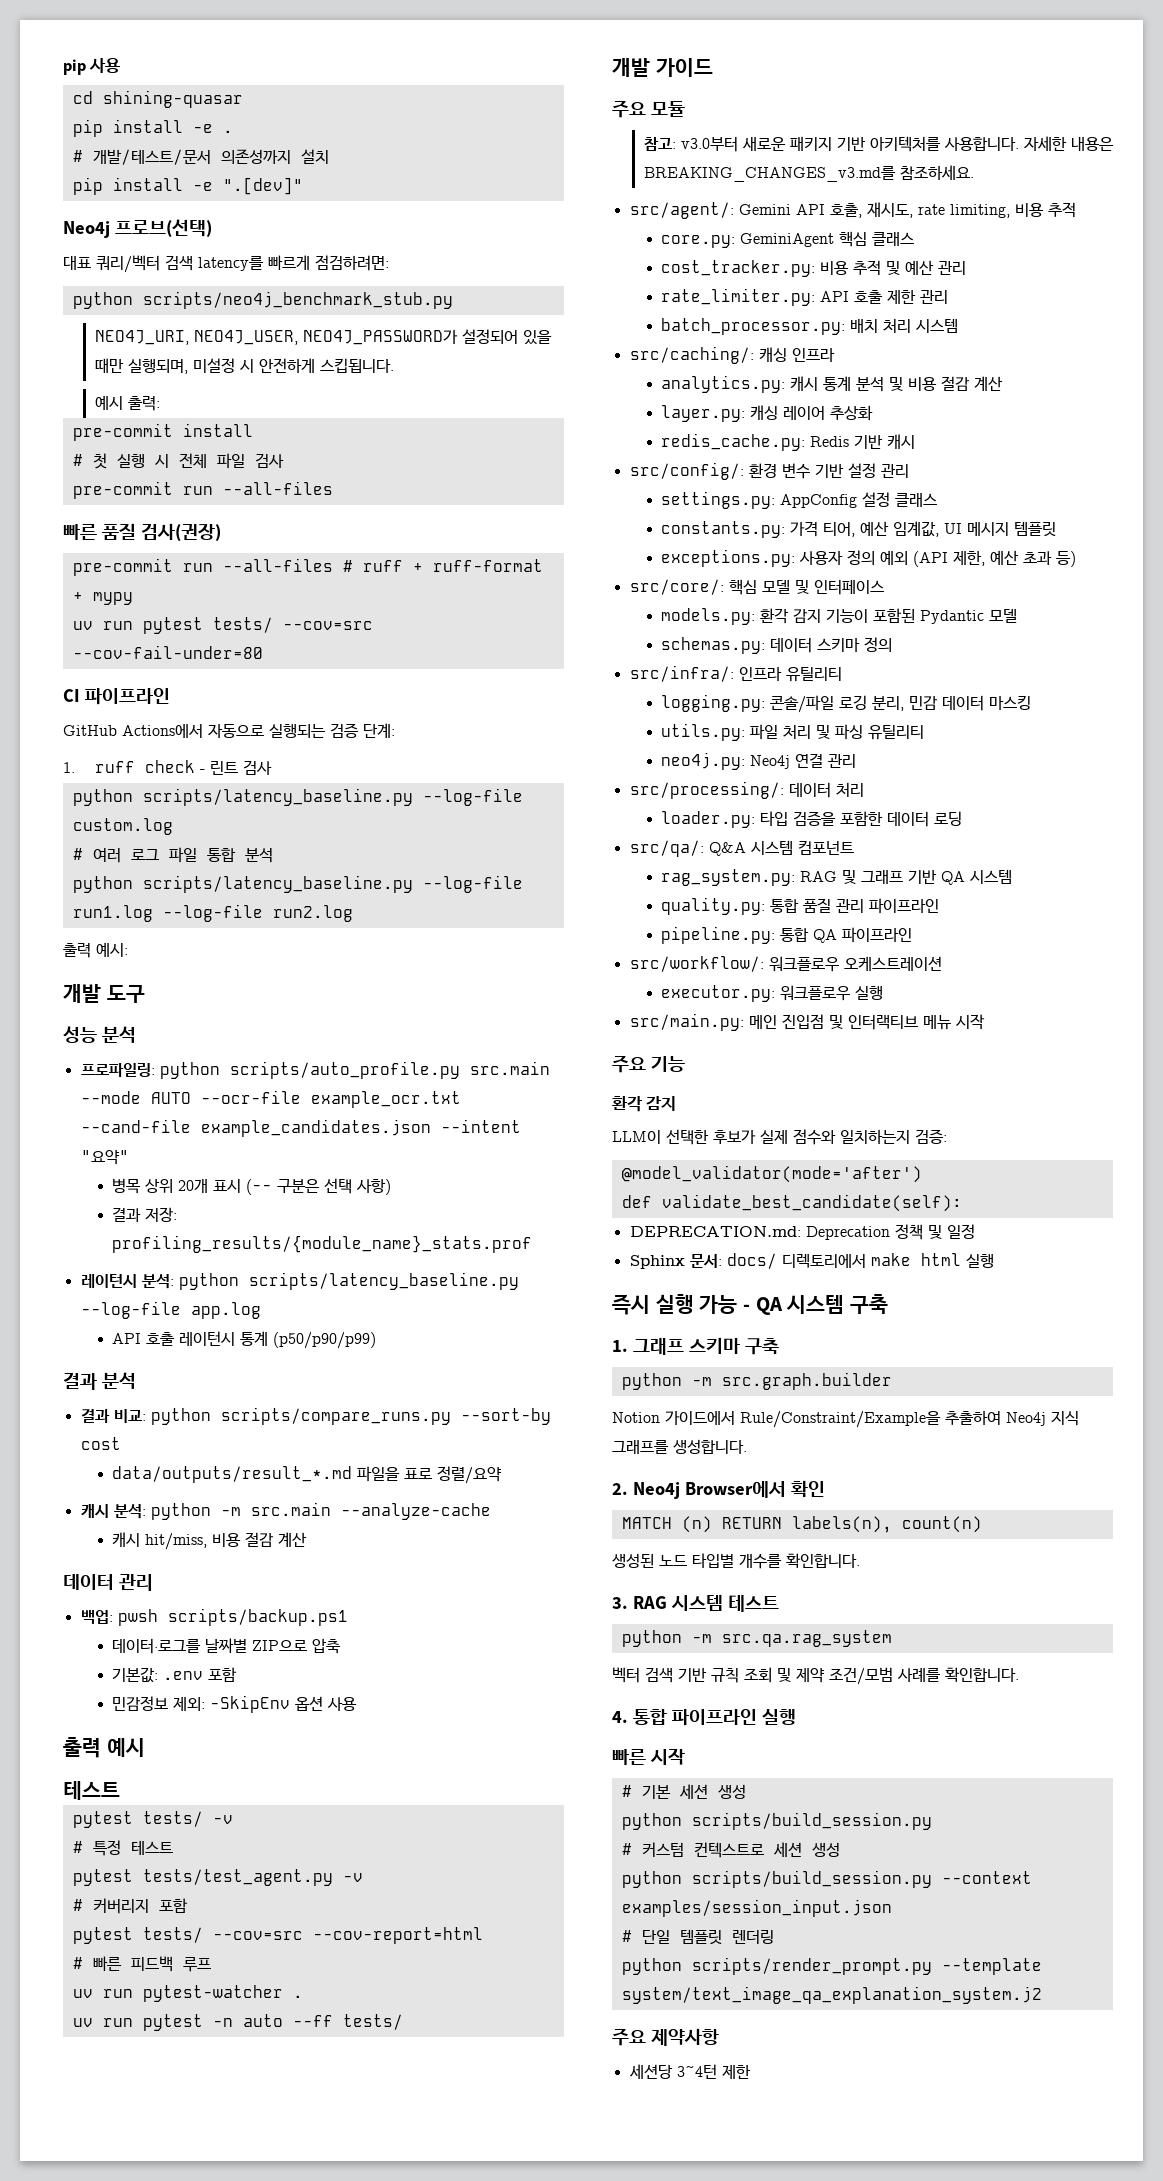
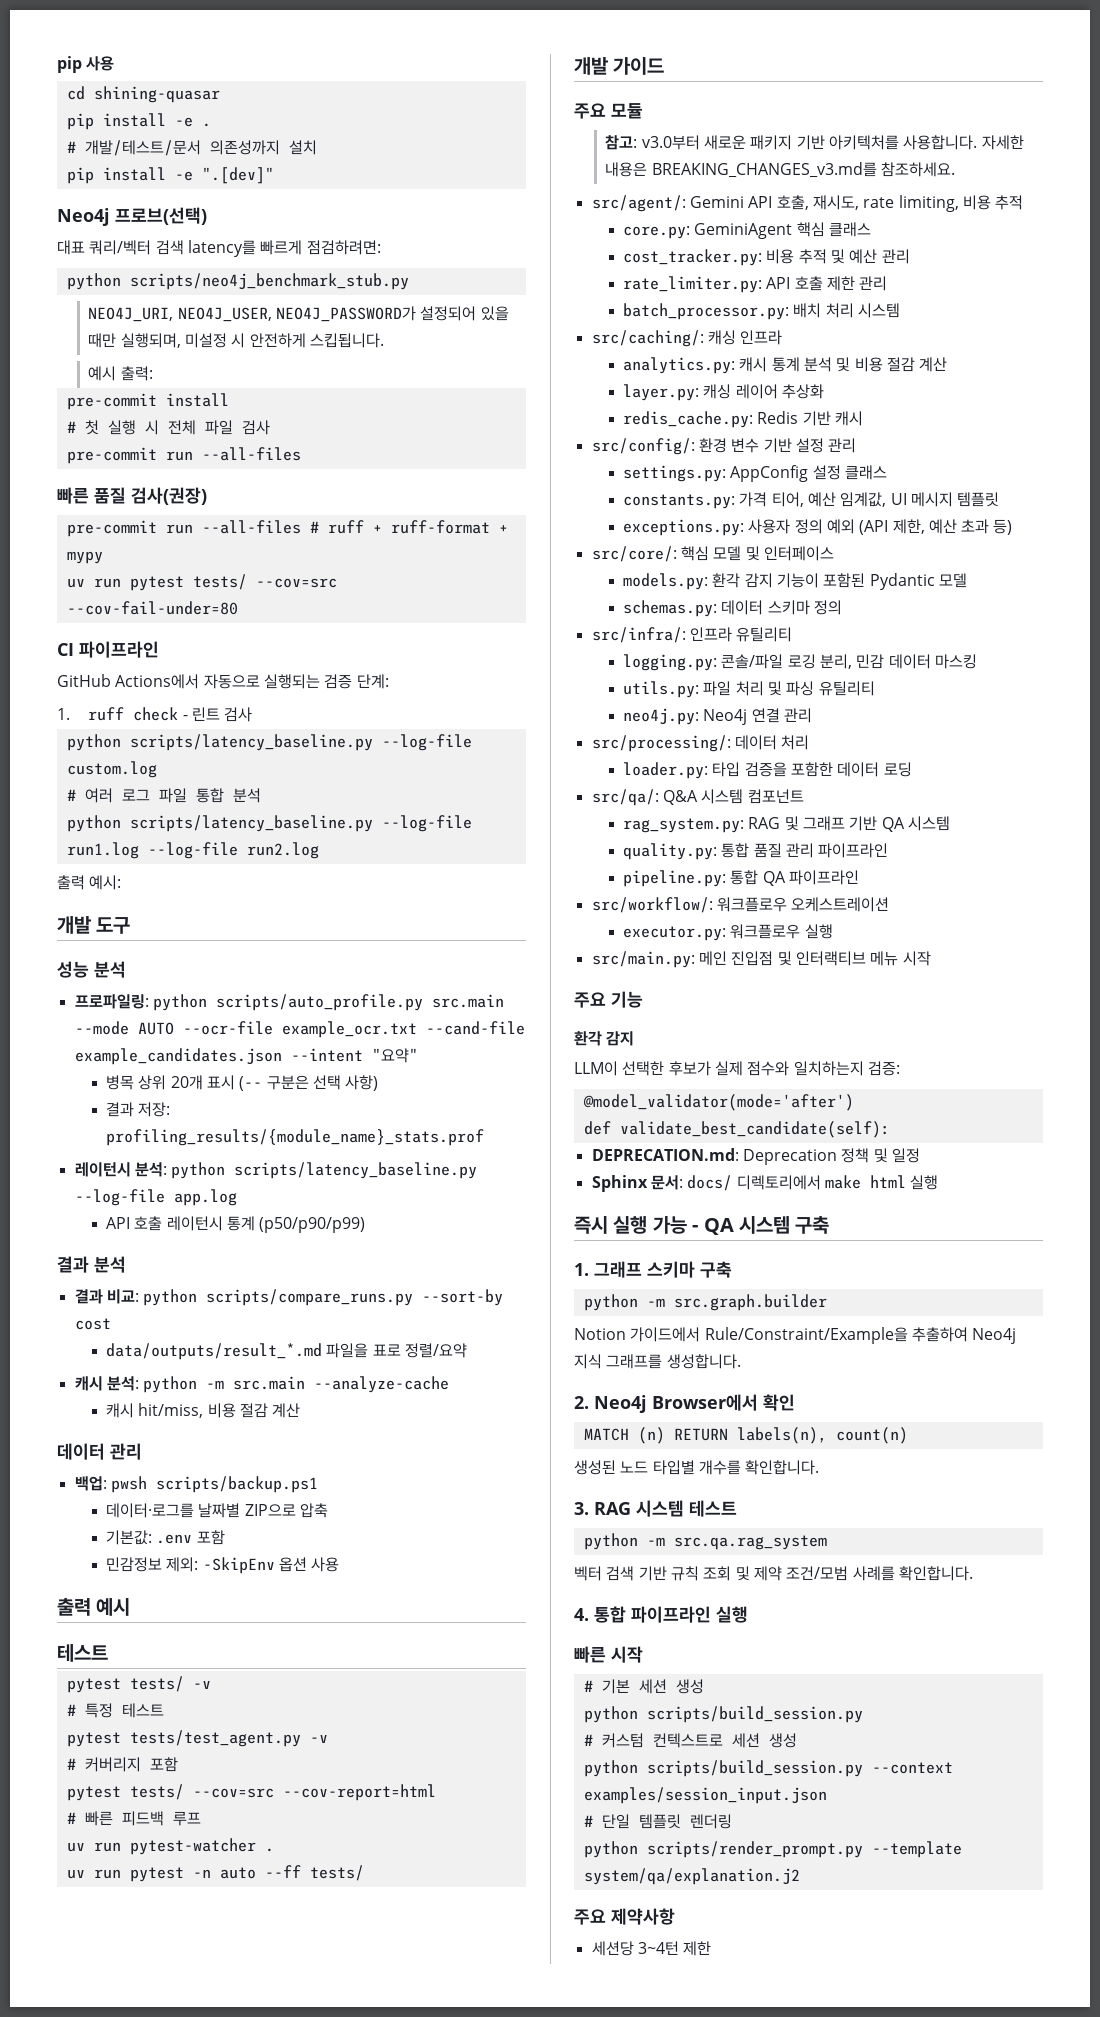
- python scripts/render_prompt.py --template system/text_image_qa_explanation_system.j2
+ python scripts/render_prompt.py --template system/qa/explanation.j2

